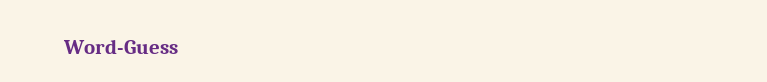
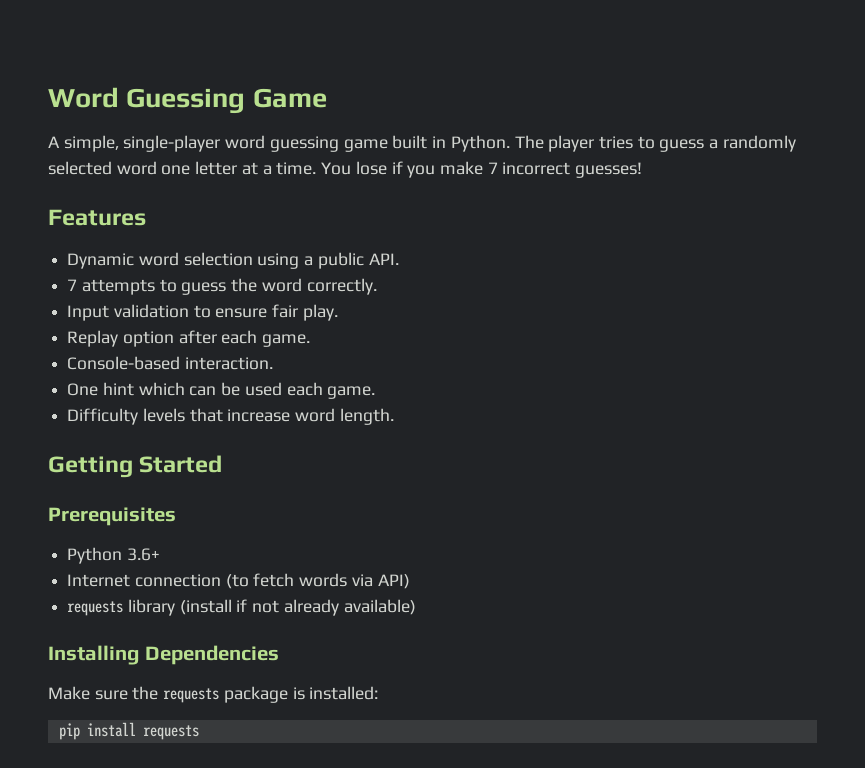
- Word-Guess
+ Word Guessing Game
+ A simple, single-player word guessing game built in Python. The player tries to guess a randomly selected word one letter at a time. You lose if you make 7 incorrect guesses!
+ Features
+ Dynamic word selection using a public API.
+ 7 attempts to guess the word correctly.
+ Input validation to ensure fair play.
+ Replay option after each game.
+ Console-based interaction.
+ One hint which can be used each game.
+ Difficulty levels that increase word length.
+ Getting Started
+ Prerequisites
+ Python 3.6+
+ Internet connection (to fetch words via API)
+ requests library (install if not already available)
+ Installing Dependencies
+ Make sure the requests package is installed:
+ pip install requests

